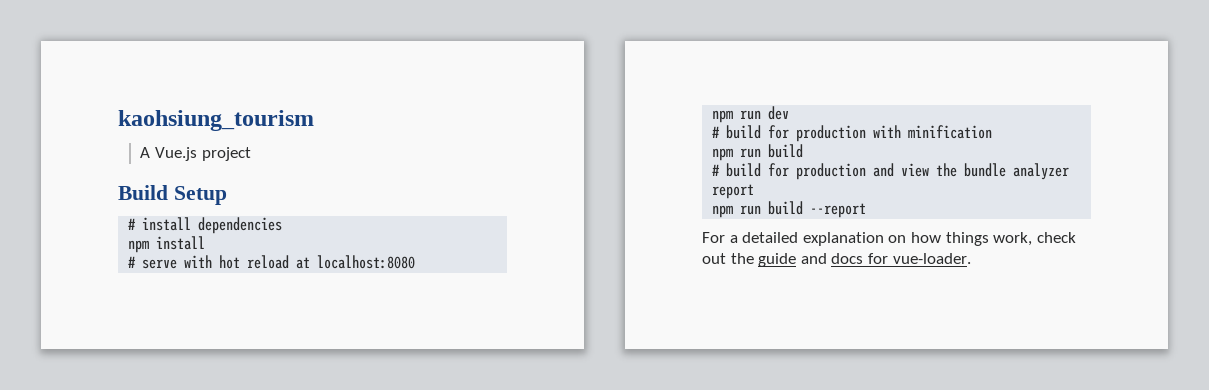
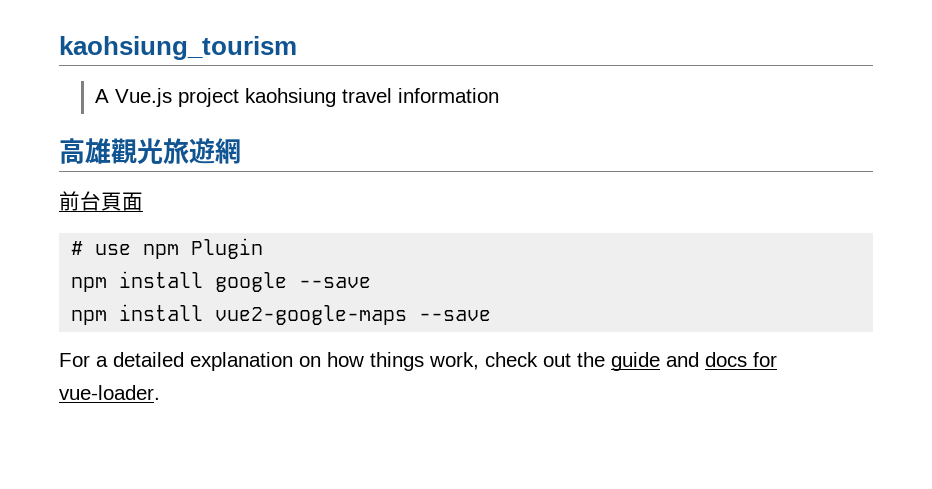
- A Vue.js project
- Build Setup
- # install dependencies
- npm install
- # serve with hot reload at localhost:8080
- npm run dev
- # build for production with minification
- npm run build
- # build for production and view the bundle analyzer report
- npm run build --report
+ A Vue.js project kaohsiung travel information
+ 高雄觀光旅遊網
+ 前台頁面
+ # use npm Plugin
+ npm install google --save
+ npm install vue2-google-maps --save

